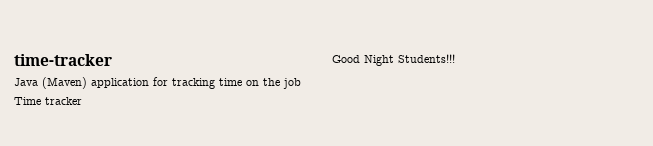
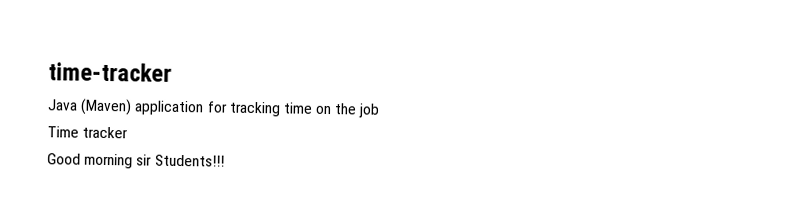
- Good Night Students!!!
+ Good morning sir Students!!!

